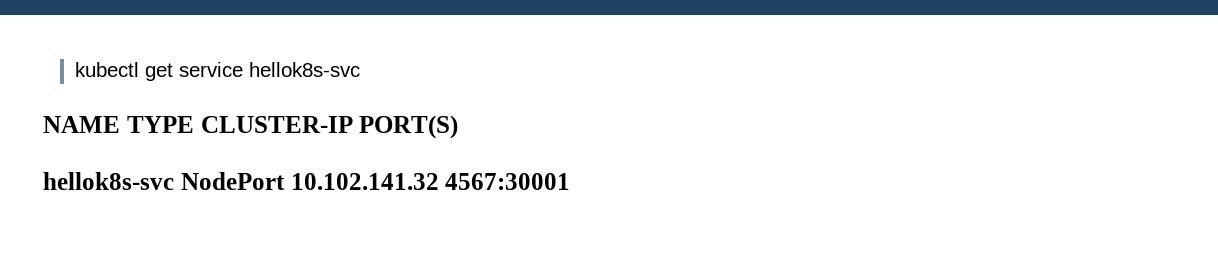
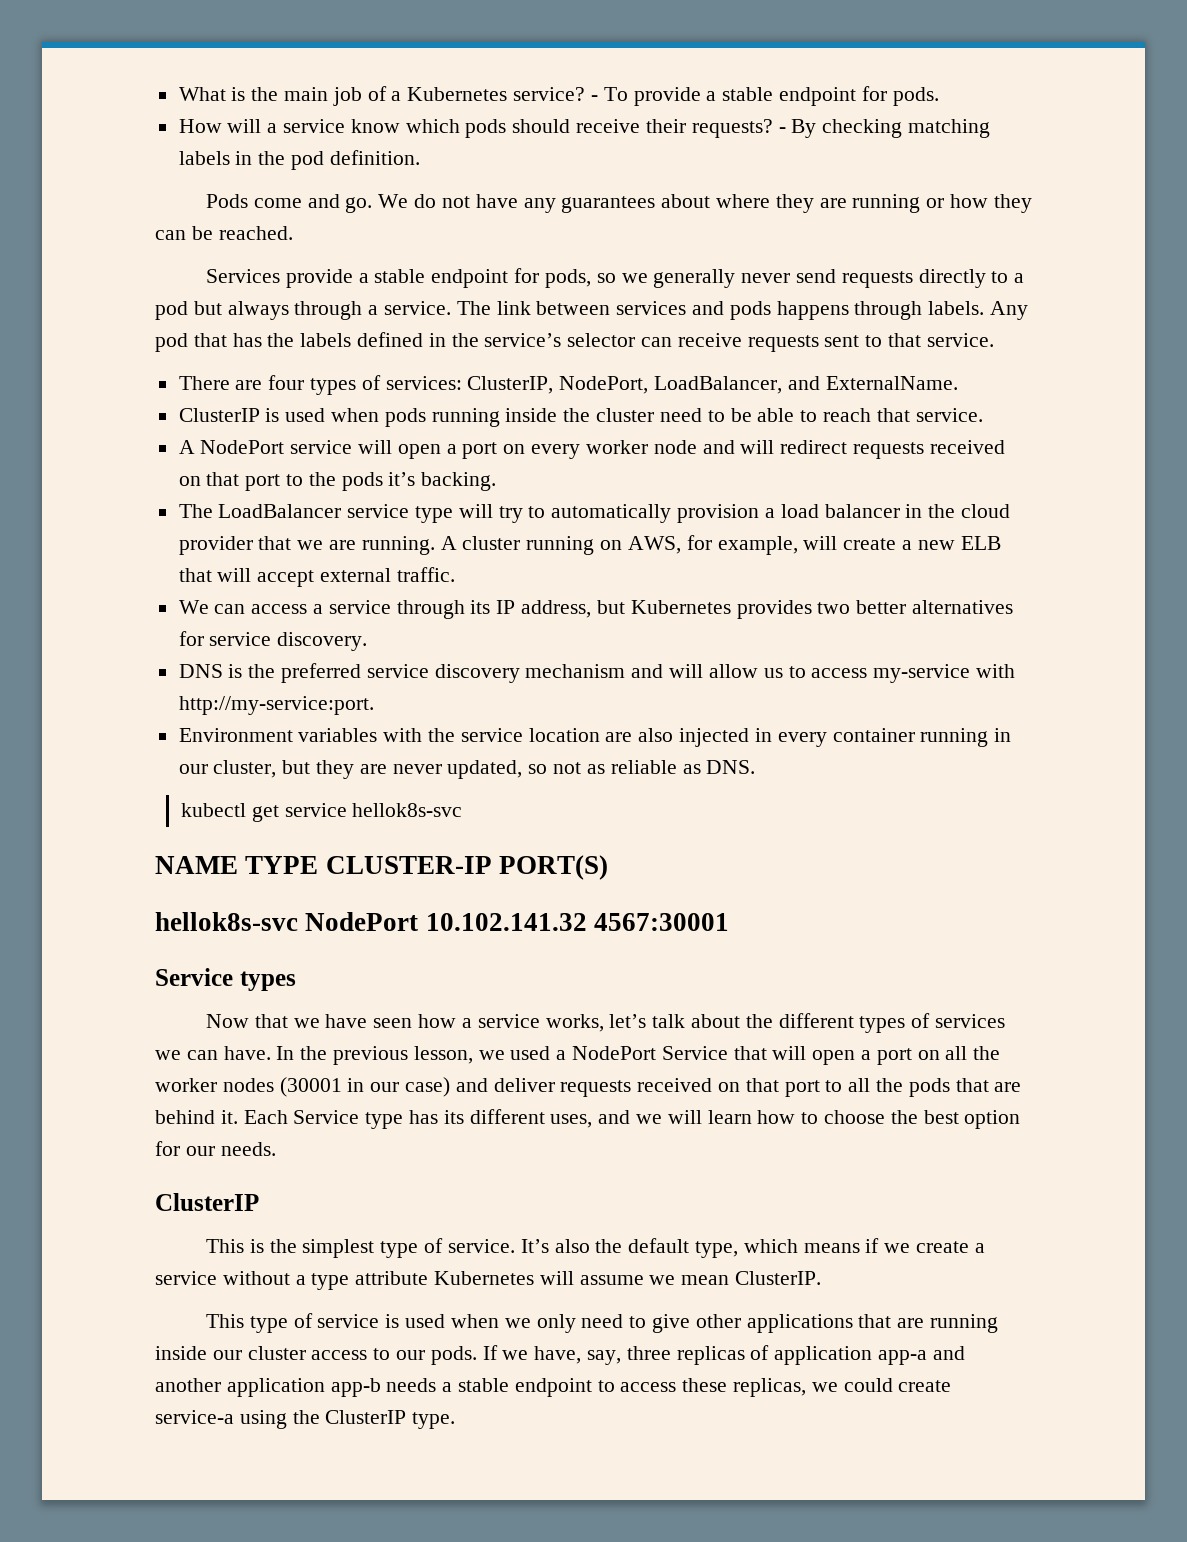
+ What is the main job of a Kubernetes service? - To provide a stable endpoint for pods.
+ How will a service know which pods should receive their requests? - By checking matching labels in the pod definition.
+ Pods come and go. We do not have any guarantees about where they are running or how they can be reached.
+ Services provide a stable endpoint for pods, so we generally never send requests directly to a pod but always through a service. The link between services and pods happens through labels. Any pod that has the labels defined in the service’s selector can receive requests sent to that service.
+ There are four types of services: ClusterIP, NodePort, LoadBalancer, and ExternalName.
+ ClusterIP is used when pods running inside the cluster need to be able to reach that service.
+ A NodePort service will open a port on every worker node and will redirect requests received on that port to the pods it’s backing.
+ The LoadBalancer service type will try to automatically provision a load balancer in the cloud provider that we are running. A cluster running on AWS, for example, will create a new ELB that will accept external traffic.
+ We can access a service through its IP address, but Kubernetes provides two better alternatives for service discovery.
+ DNS is the preferred service discovery mechanism and will allow us to access my-service with http://my-service:port.
+ Environment variables with the service location are also injected in every container running in our cluster, but they are never updated, so not as reliable as DNS.
+ Service types
+ Now that we have seen how a service works, let’s talk about the different types of services we can have. In the previous lesson, we used a NodePort Service that will open a port on all the worker nodes (30001 in our case) and deliver requests received on that port to all the pods that are behind it. Each Service type has its different uses, and we will learn how to choose the best option for our needs.
+ ClusterIP
+ This is the simplest type of service. It’s also the default type, which means if we create a service without a type attribute Kubernetes will assume we mean ClusterIP.
+ This type of service is used when we only need to give other applications that are running inside our cluster access to our pods. If we have, say, three replicas of application app-a and another application app-b needs a stable endpoint to access these replicas, we could create service-a using the ClusterIP type.

